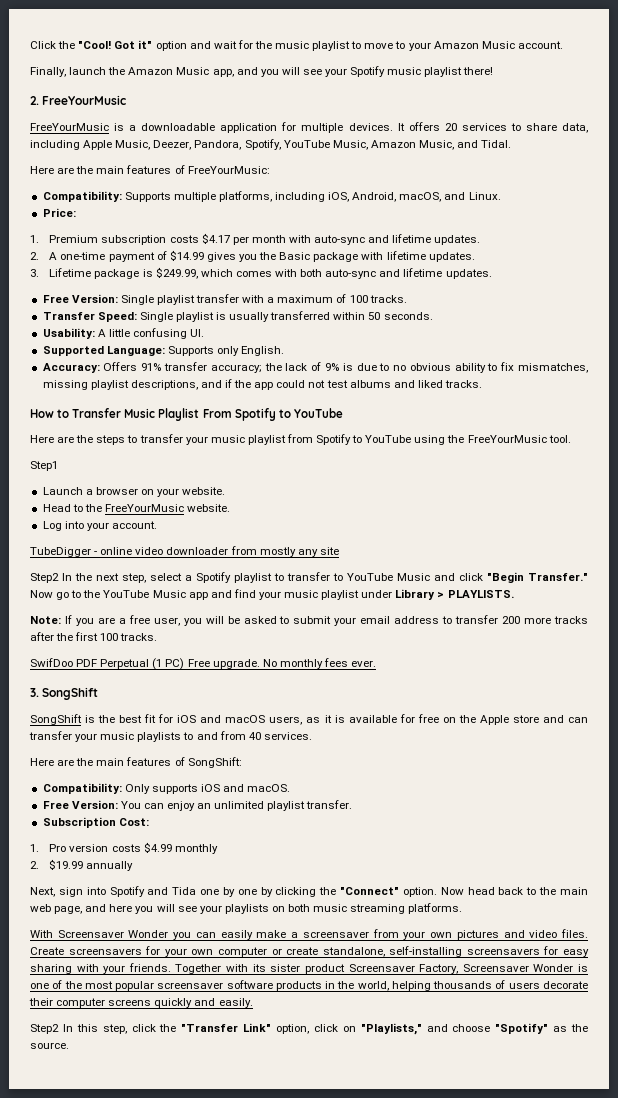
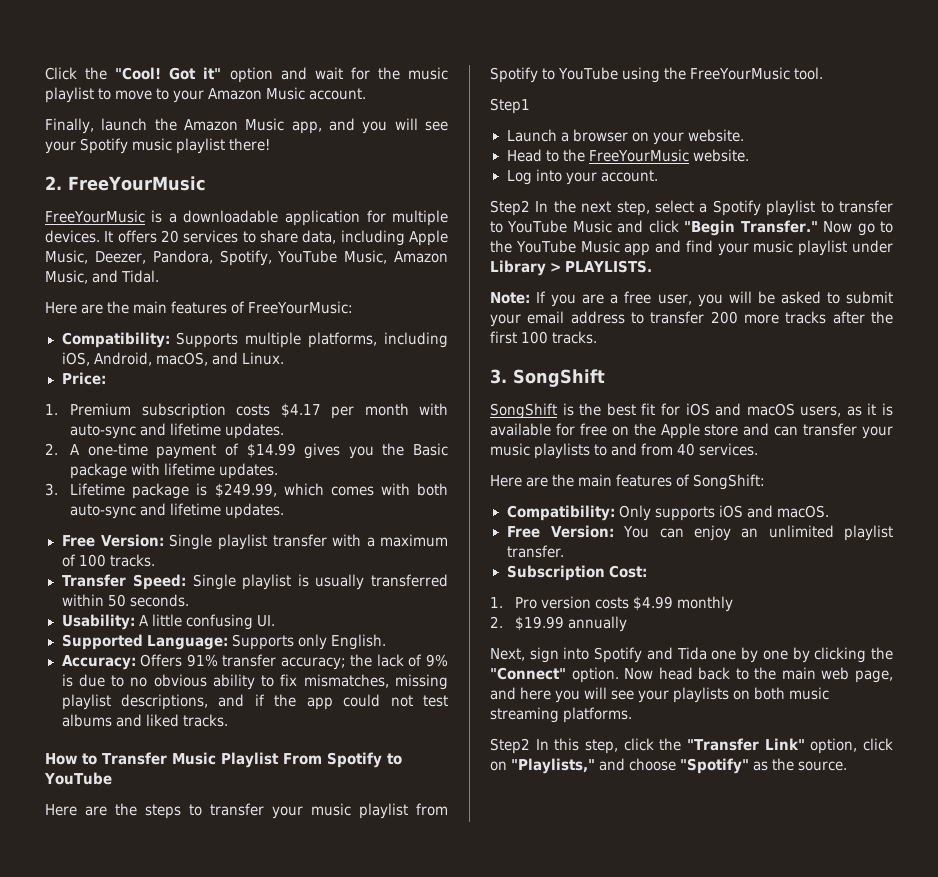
- TubeDigger - online video downloader from mostly any site
- SwifDoo PDF Perpetual (1 PC) Free upgrade. No monthly fees ever.
- With Screensaver Wonder you can easily make a screensaver from your own pictures and video files. Create screensavers for your own computer or create standalone, self-installing screensavers for easy sharing with your friends. Together with its sister product Screensaver Factory, Screensaver Wonder is one of the most popular screensaver software products in the world, helping thousands of users decorate their computer screens quickly and easily.

